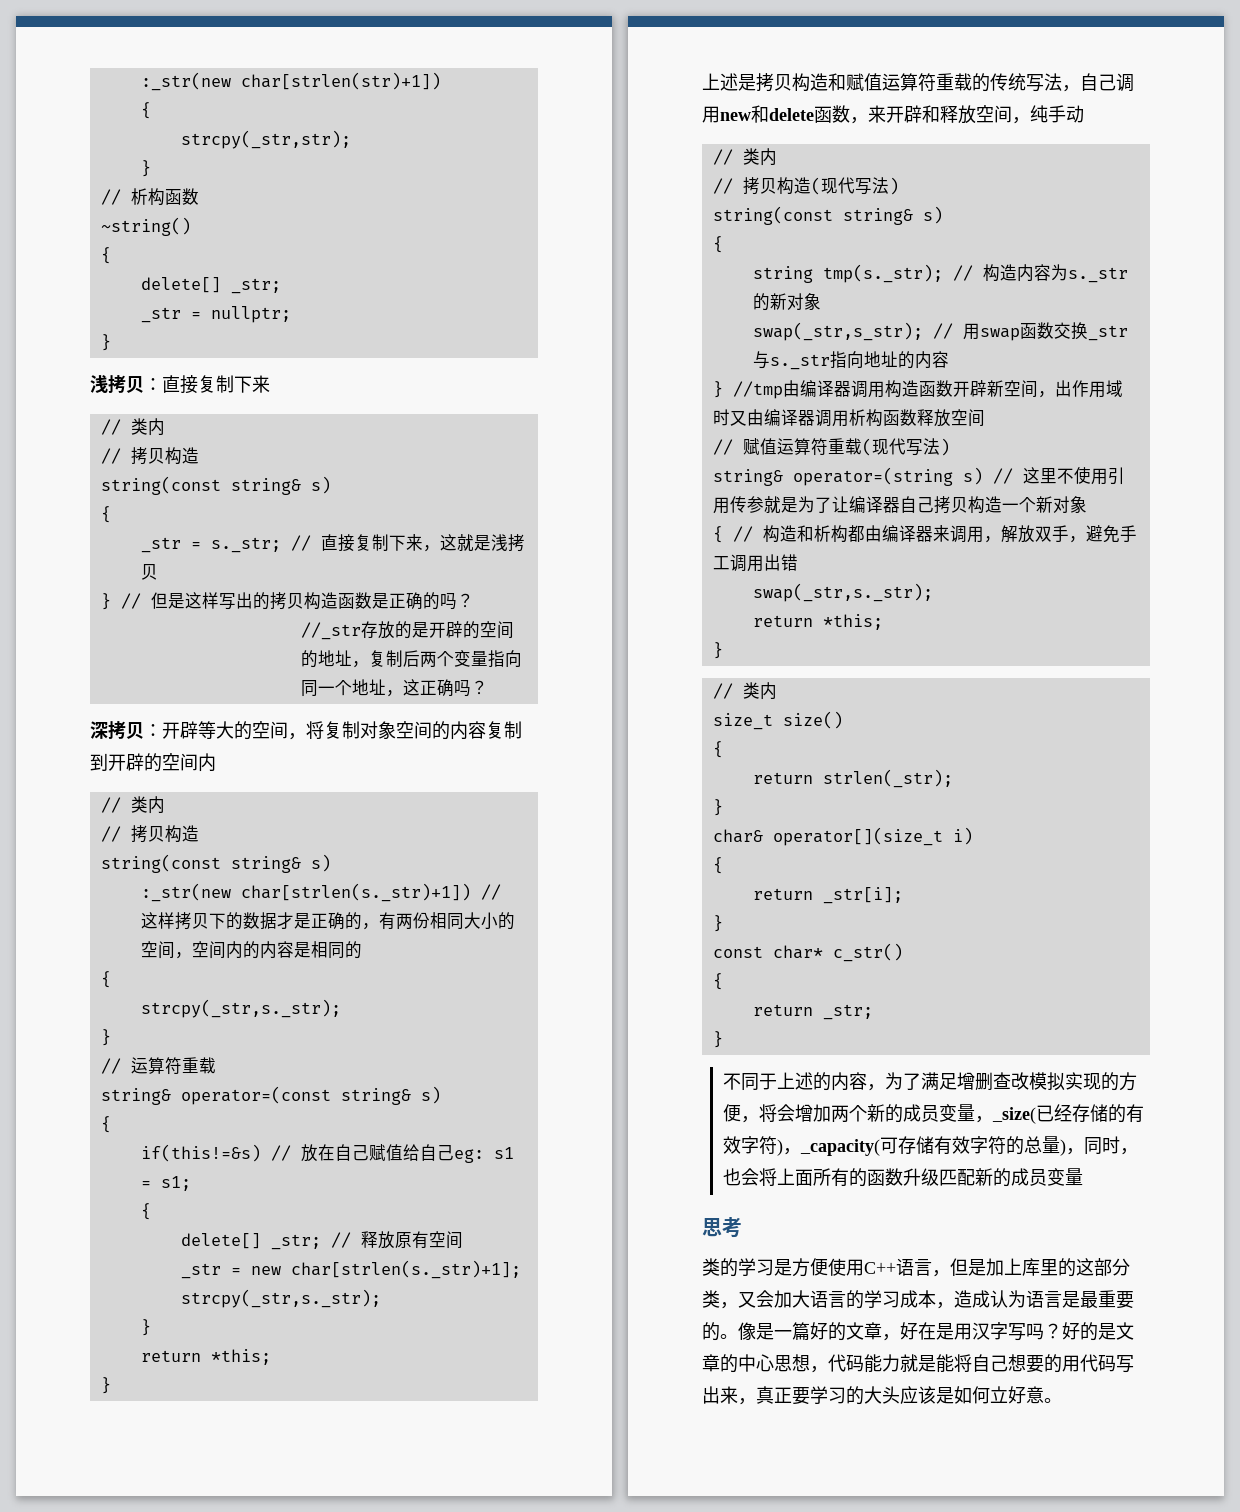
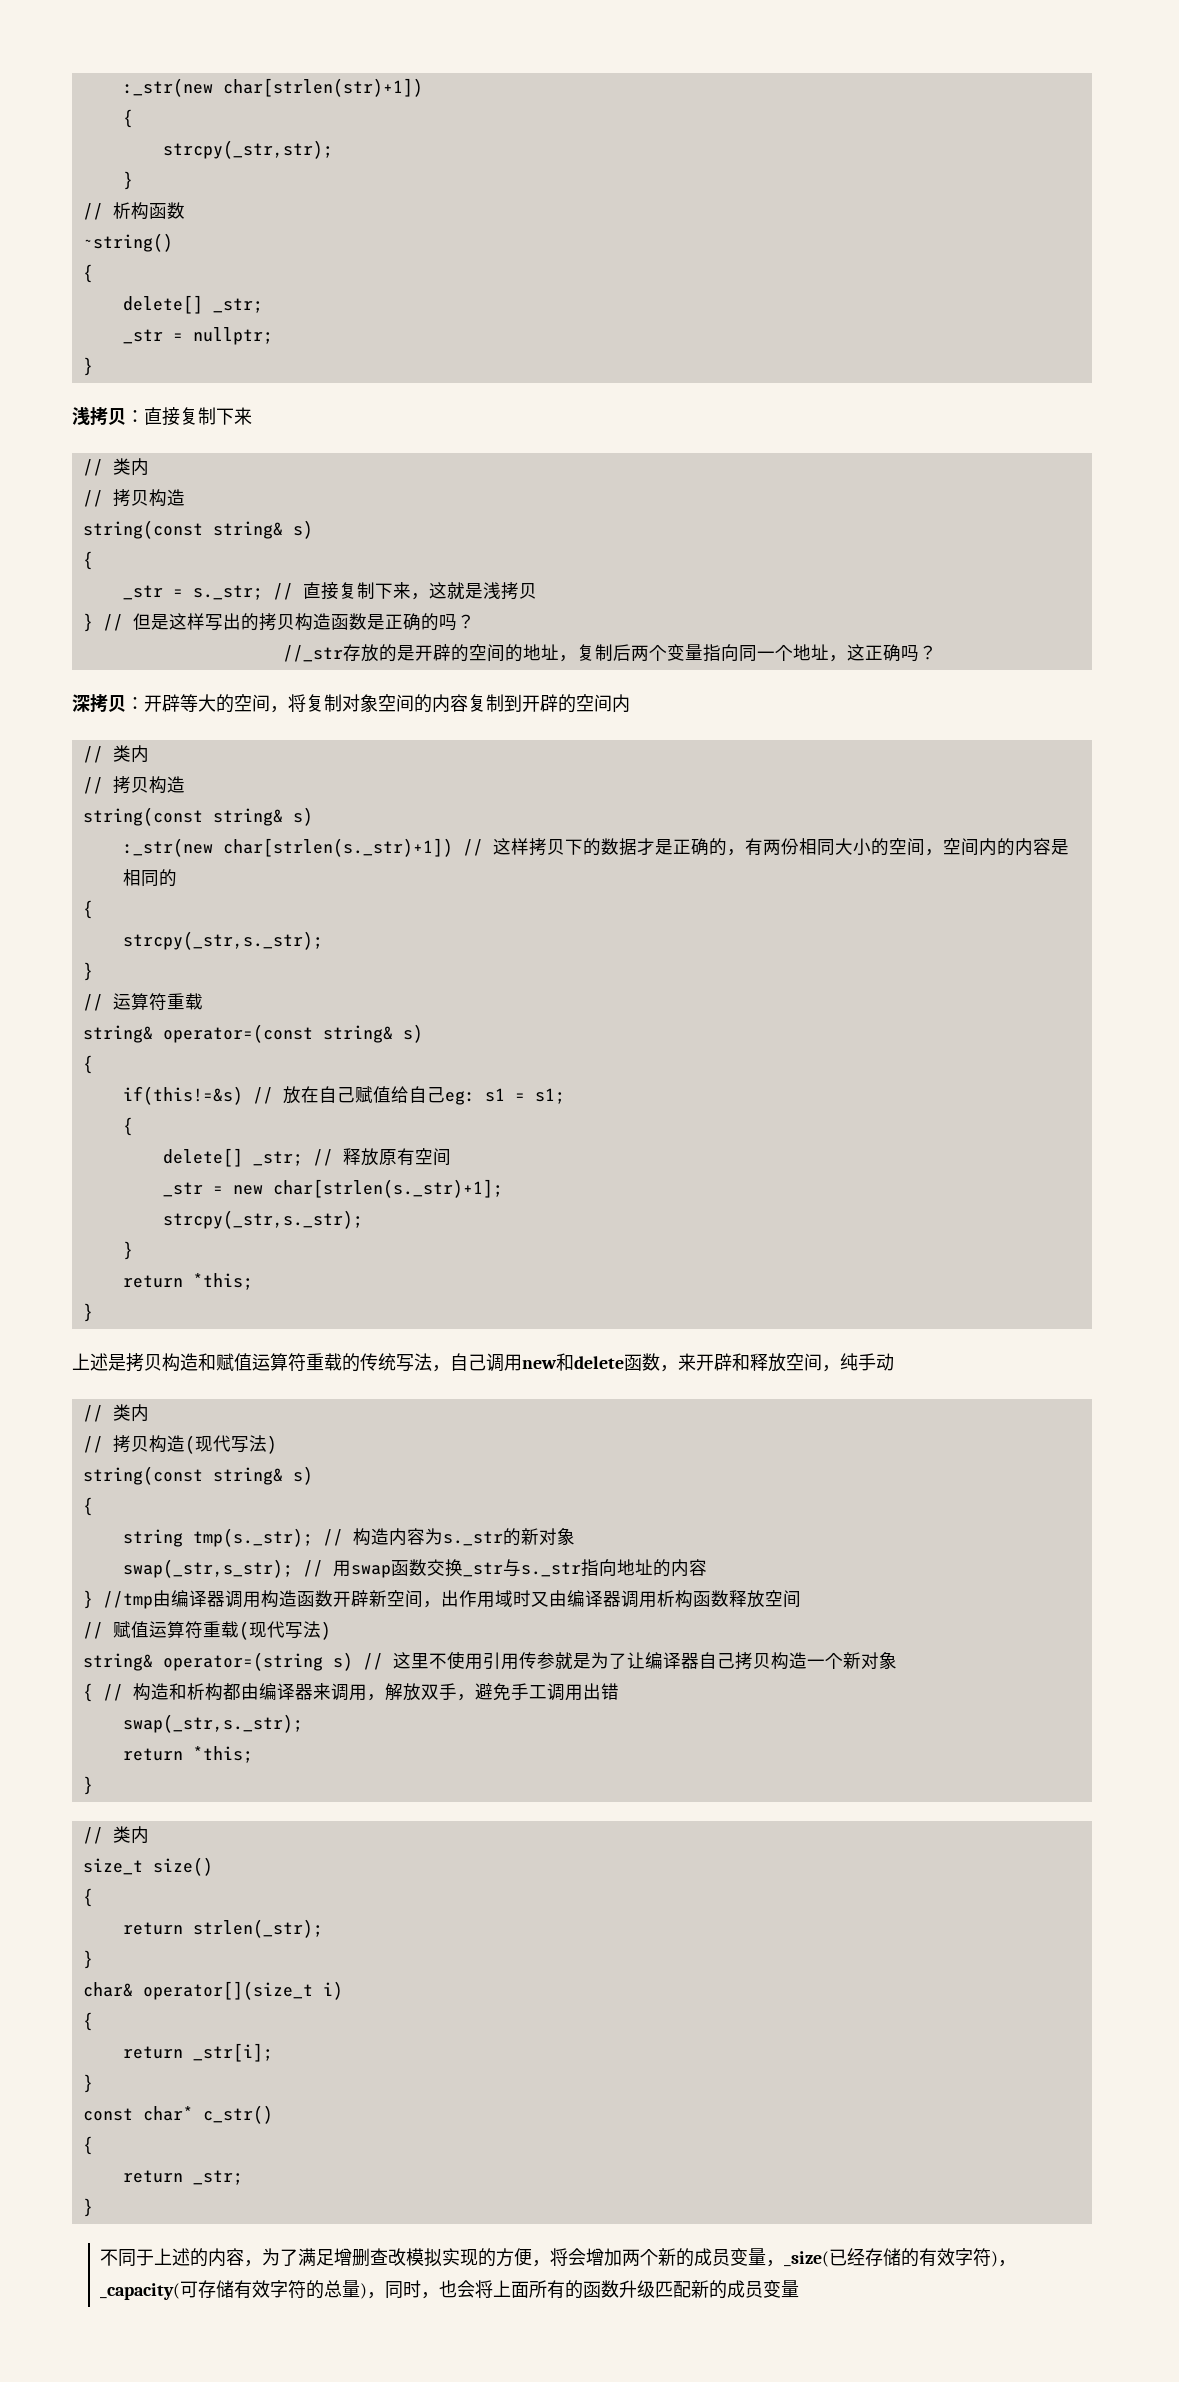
- 思考
- 类的学习是方便使用C++语言，但是加上库里的这部分类，又会加大语言的学习成本，造成认为语言是最重要的。像是一篇好的文章，好在是用汉字写吗？好的是文章的中心思想，代码能力就是能将自己想要的用代码写出来，真正要学习的大头应该是如何立好意。

